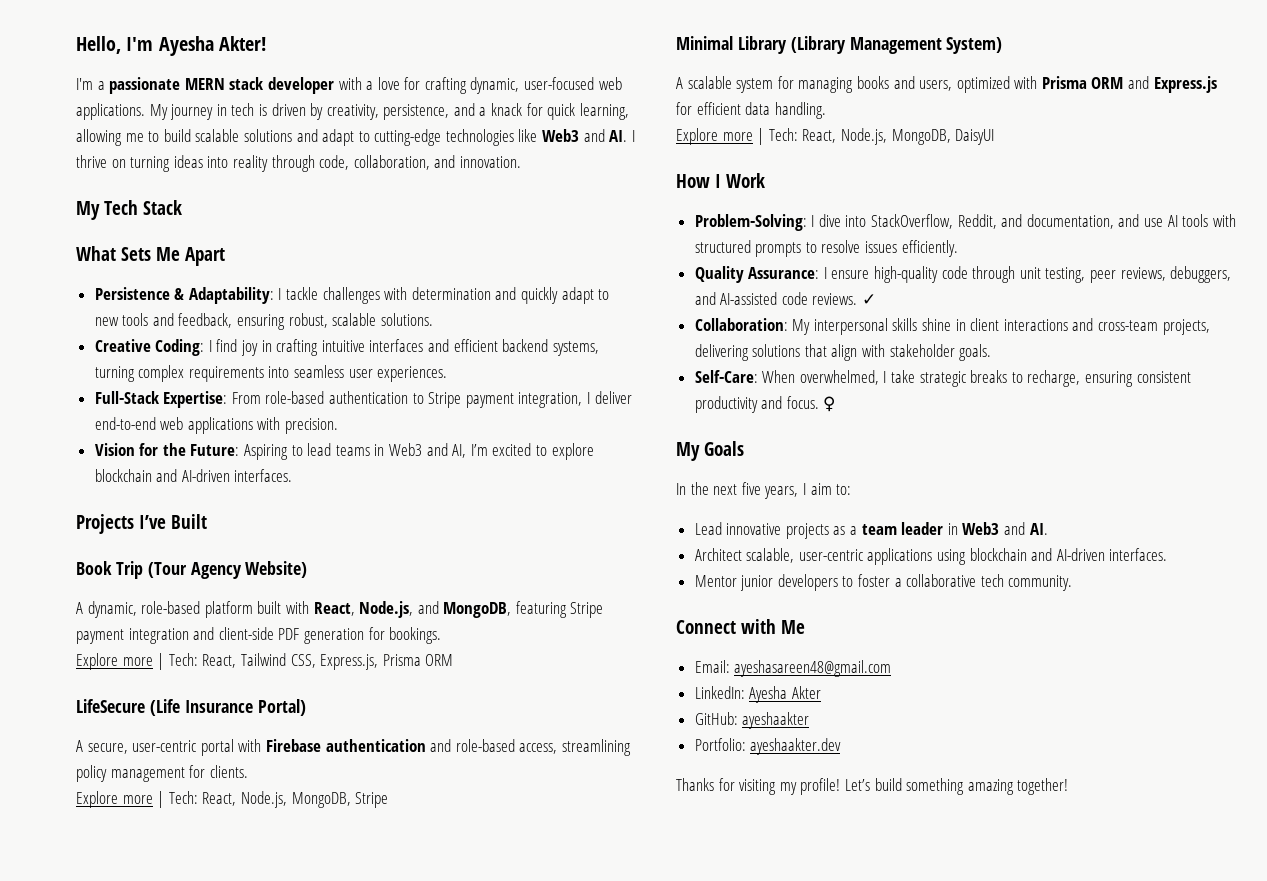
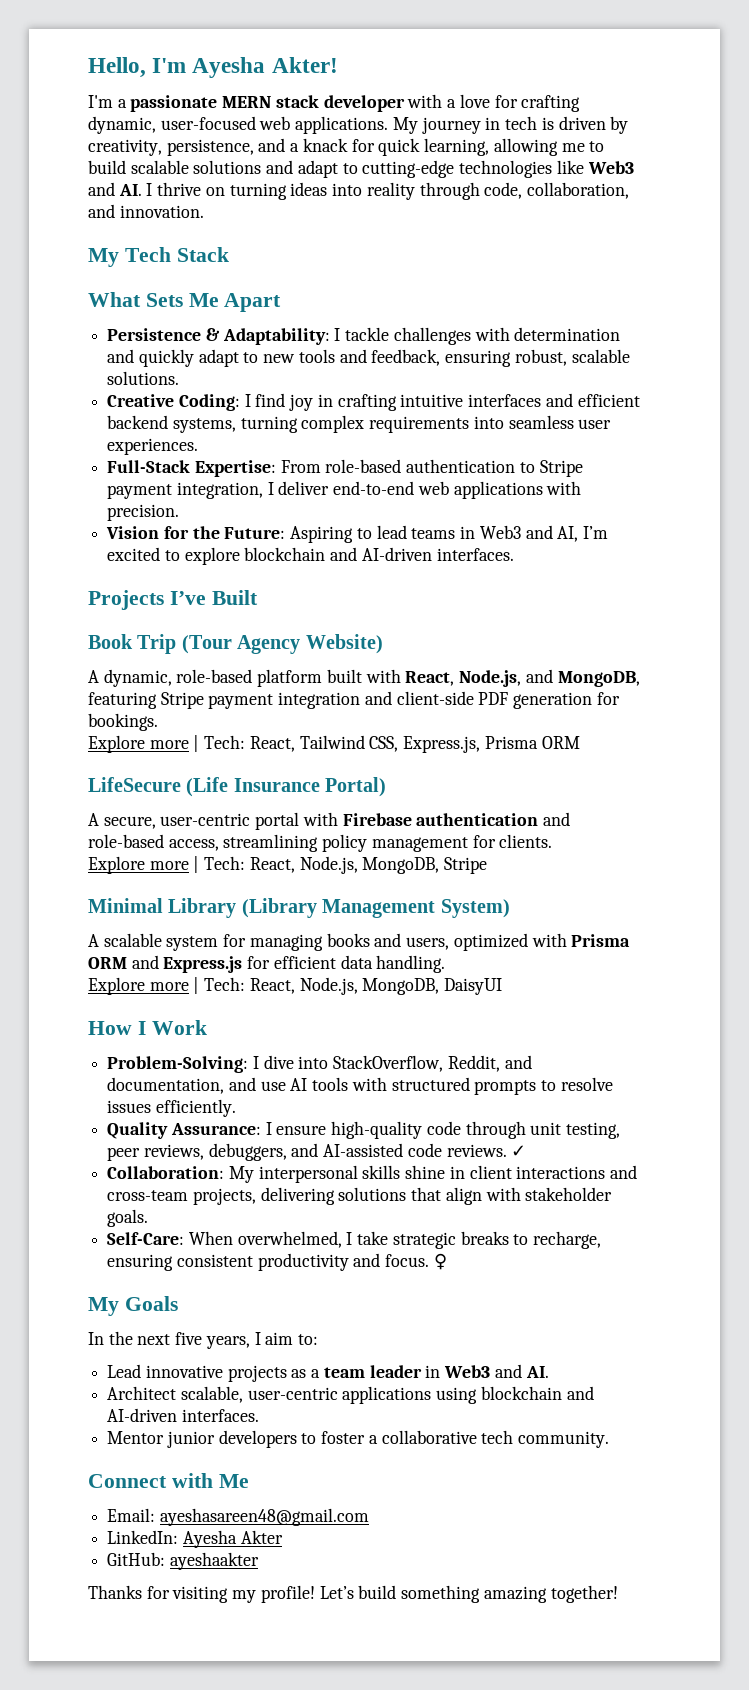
- Portfolio: ayeshaakter.dev

